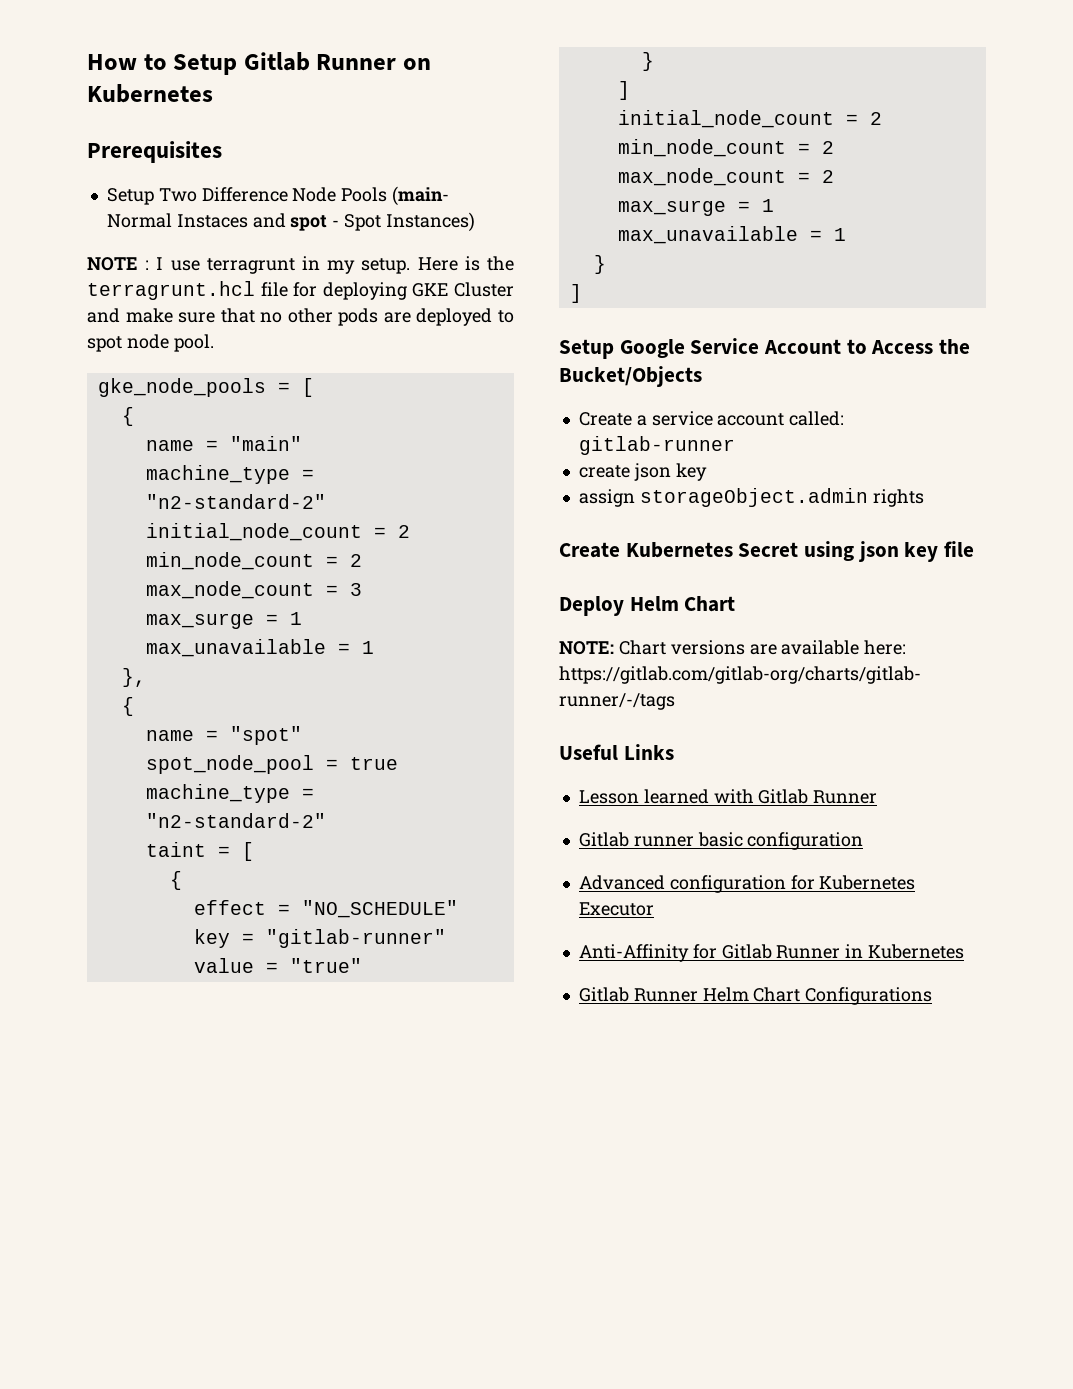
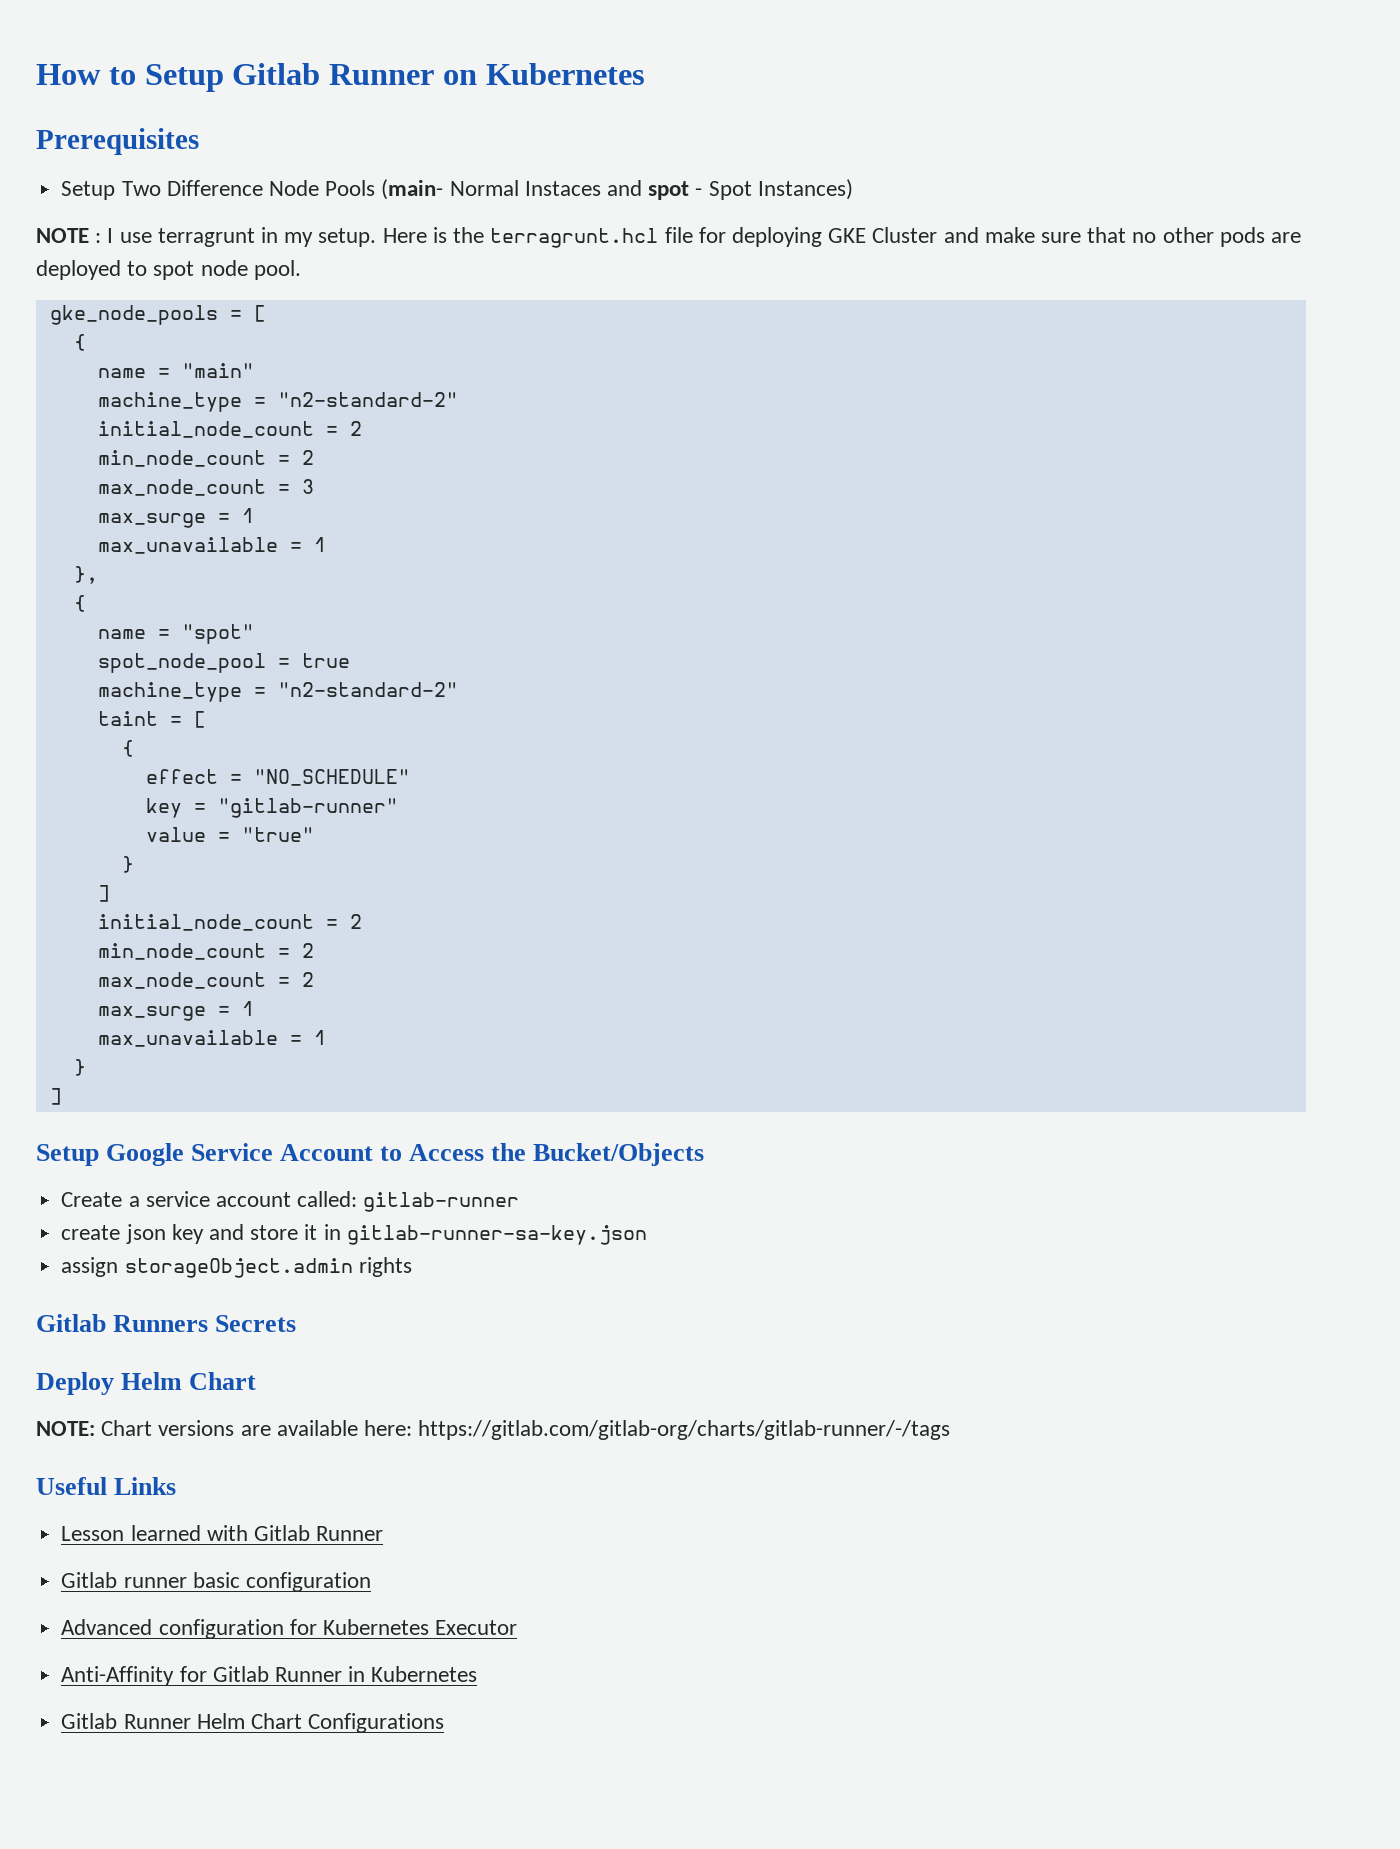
- create json key
+ create json key and store it in gitlab-runner-sa-key.json
  assign storageObject.admin rights
- Create Kubernetes Secret using json key file
+ Gitlab Runners Secrets

